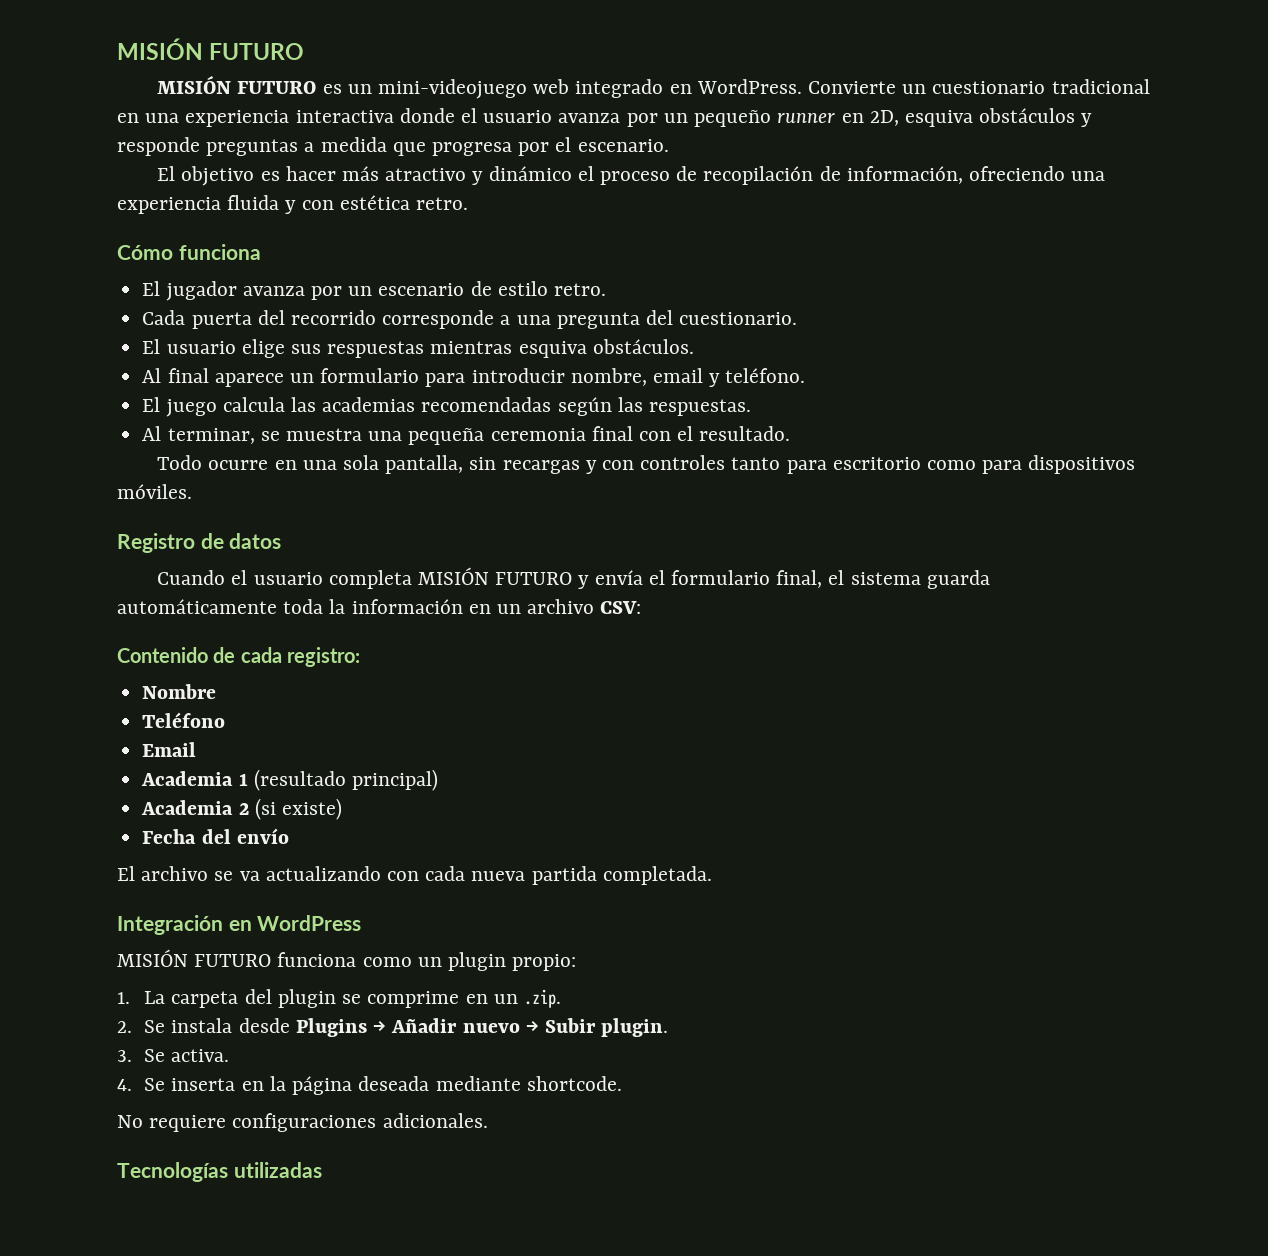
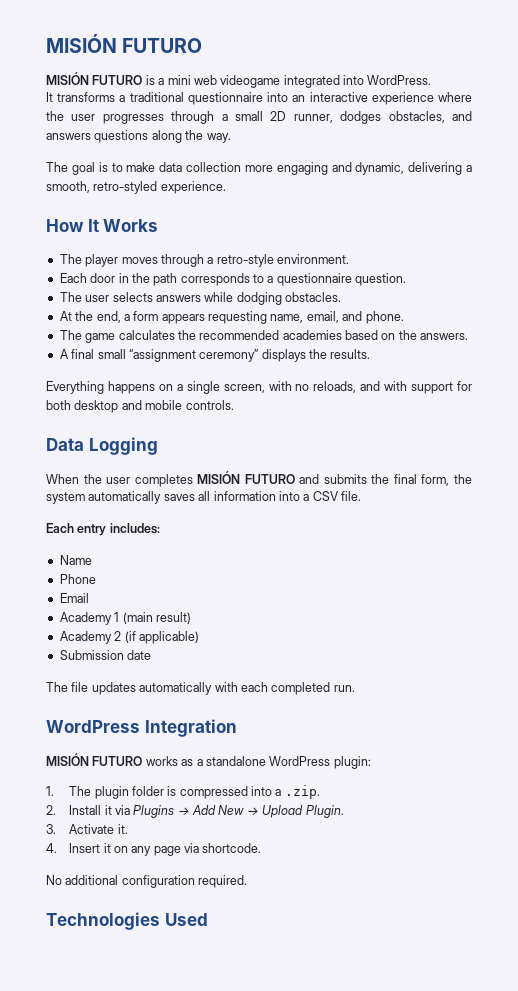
- MISIÓN FUTURO es un mini-videojuego web integrado en WordPress. Convierte un cuestionario tradicional en una experiencia interactiva donde el usuario avanza por un pequeño runner en 2D, esquiva obstáculos y responde preguntas a medida que progresa por el escenario.
- El objetivo es hacer más atractivo y dinámico el proceso de recopilación de información, ofreciendo una experiencia fluida y con estética retro.
- Cómo funciona
- El jugador avanza por un escenario de estilo retro.
- Cada puerta del recorrido corresponde a una pregunta del cuestionario.
- El usuario elige sus respuestas mientras esquiva obstáculos.
- Al final aparece un formulario para introducir nombre, email y teléfono.
- El juego calcula las academias recomendadas según las respuestas.
- Al terminar, se muestra una pequeña ceremonia final con el resultado.
- Todo ocurre en una sola pantalla, sin recargas y con controles tanto para escritorio como para dispositivos móviles.
- Registro de datos
- Cuando el usuario completa MISIÓN FUTURO y envía el formulario final, el sistema guarda automáticamente toda la información en un archivo CSV:
- Contenido de cada registro:
- Nombre
- Teléfono
+ MISIÓN FUTURO is a mini web videogame integrated into WordPress.
+ It transforms a traditional questionnaire into an interactive experience where the user progresses through a small 2D runner, dodges obstacles, and answers questions along the way.
+ The goal is to make data collection more engaging and dynamic, delivering a smooth, retro-styled experience.
+ How It Works
+ The player moves through a retro-style environment.
+ Each door in the path corresponds to a questionnaire question.
+ The user selects answers while dodging obstacles.
+ At the end, a form appears requesting name, email, and phone.
+ The game calculates the recommended academies based on the answers.
+ A final small “assignment ceremony” displays the results.
+ Everything happens on a single screen, with no reloads, and with support for both desktop and mobile controls.
+ Data Logging
+ When the user completes MISIÓN FUTURO and submits the final form, the system automatically saves all information into a CSV file.
+ Each entry includes:
+ Name
+ Phone
  Email
- Academia 1 (resultado principal)
- Academia 2 (si existe)
- Fecha del envío
- El archivo se va actualizando con cada nueva partida completada.
- Integración en WordPress
- MISIÓN FUTURO funciona como un plugin propio:
- 1. La carpeta del plugin se comprime en un .zip.
- 2. Se instala desde Plugins → Añadir nuevo → Subir plugin.
+ Academy 1 (main result)
+ Academy 2 (if applicable)
+ Submission date
+ The file updates automatically with each completed run.
+ WordPress Integration
+ MISIÓN FUTURO works as a standalone WordPress plugin:
+ 1. The plugin folder is compressed into a .zip.
+ 2. Install it via Plugins → Add New → Upload Plugin.
- 3. Se activa.
+ 3. Activate it.
- 4. Se inserta en la página deseada mediante shortcode.
- No requiere configuraciones adicionales.
- Tecnologías utilizadas
+ 4. Insert it on any page via shortcode.
+ No additional configuration required.
+ Technologies Used

